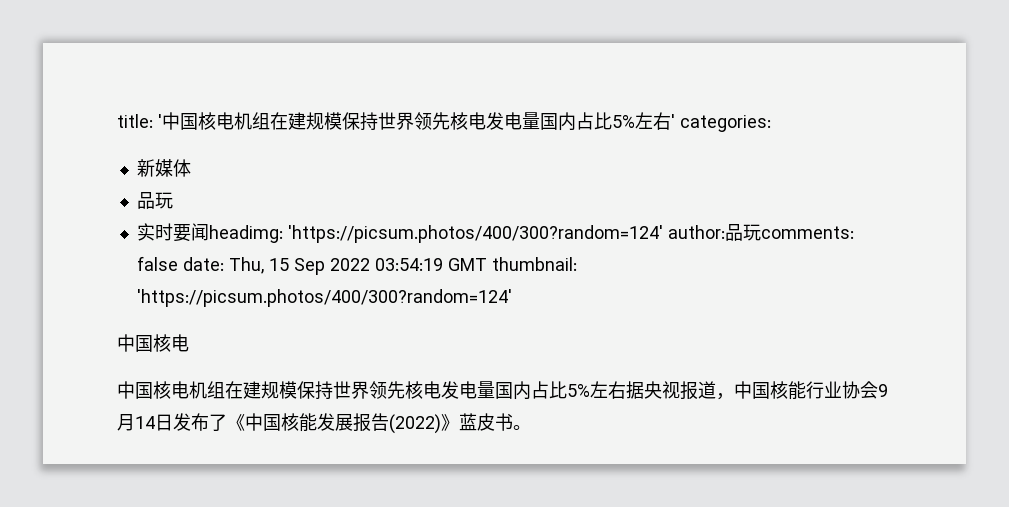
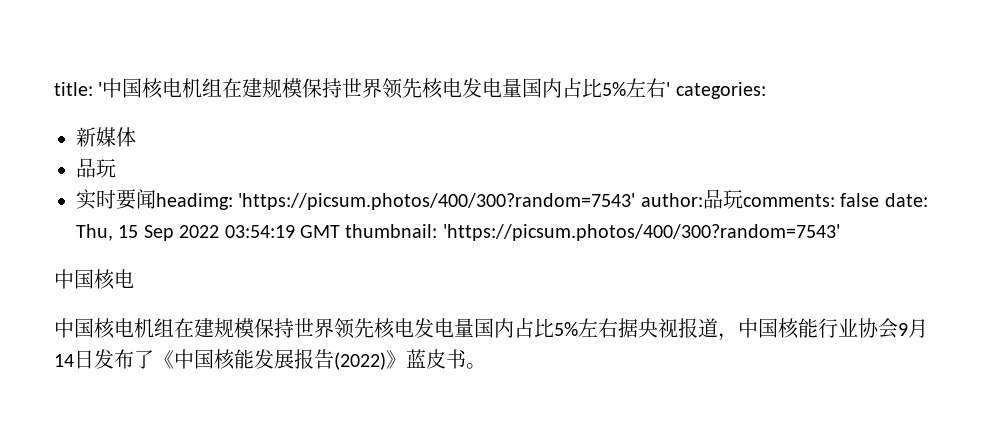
- 实时要闻headimg: 'https://picsum.photos/400/300?random=124' author:品玩comments: false date: Thu, 15 Sep 2022 03:54:19 GMT thumbnail: 'https://picsum.photos/400/300?random=124'
+ 实时要闻headimg: 'https://picsum.photos/400/300?random=7543' author:品玩comments: false date: Thu, 15 Sep 2022 03:54:19 GMT thumbnail: 'https://picsum.photos/400/300?random=7543'

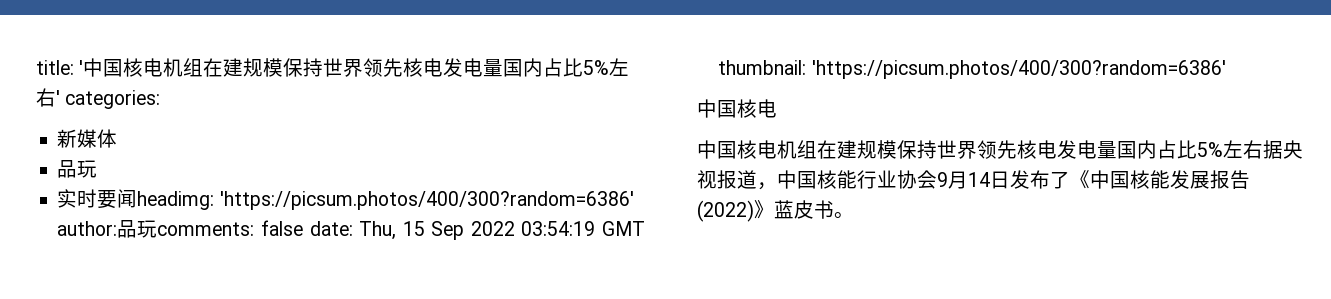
- 实时要闻headimg: 'https://picsum.photos/400/300?random=7543' author:品玩comments: false date: Thu, 15 Sep 2022 03:54:19 GMT thumbnail: 'https://picsum.photos/400/300?random=7543'
+ 实时要闻headimg: 'https://picsum.photos/400/300?random=6386' author:品玩comments: false date: Thu, 15 Sep 2022 03:54:19 GMT thumbnail: 'https://picsum.photos/400/300?random=6386'

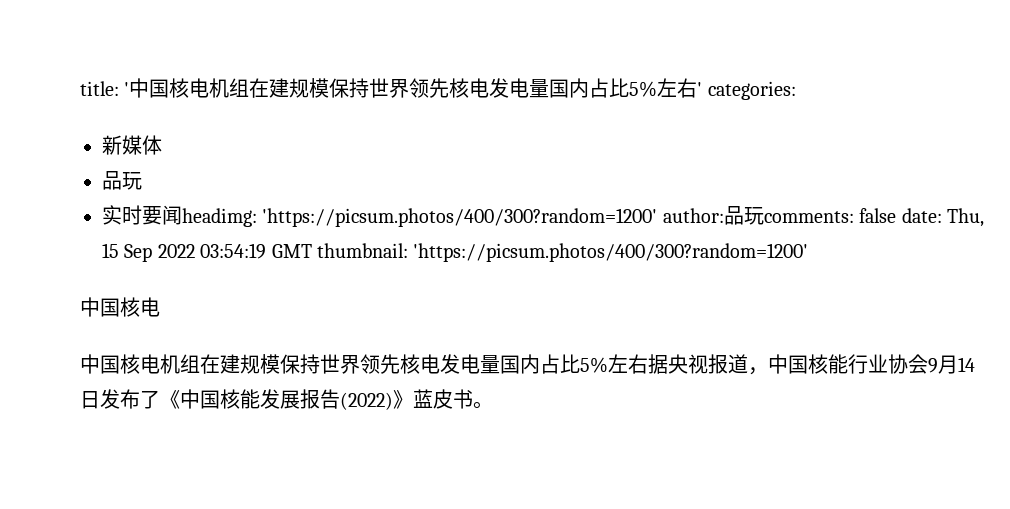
- 实时要闻headimg: 'https://picsum.photos/400/300?random=6386' author:品玩comments: false date: Thu, 15 Sep 2022 03:54:19 GMT thumbnail: 'https://picsum.photos/400/300?random=6386'
+ 实时要闻headimg: 'https://picsum.photos/400/300?random=1200' author:品玩comments: false date: Thu, 15 Sep 2022 03:54:19 GMT thumbnail: 'https://picsum.photos/400/300?random=1200'

